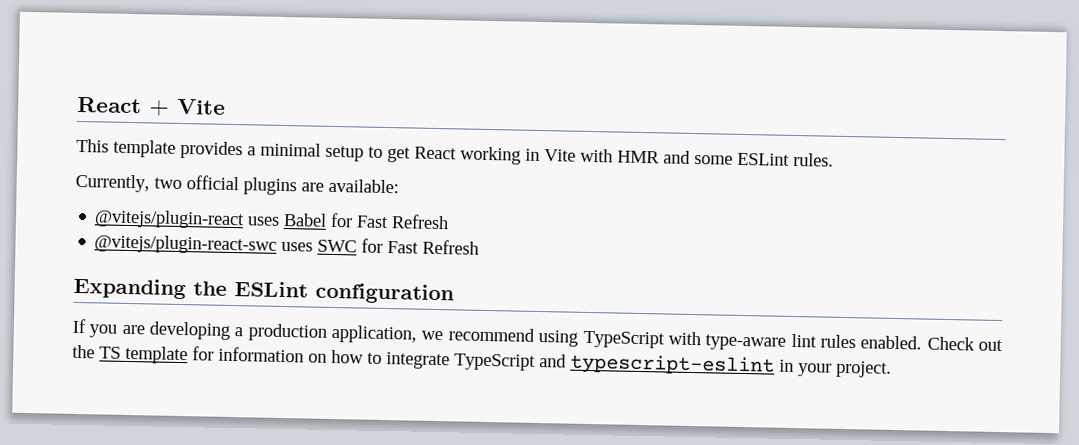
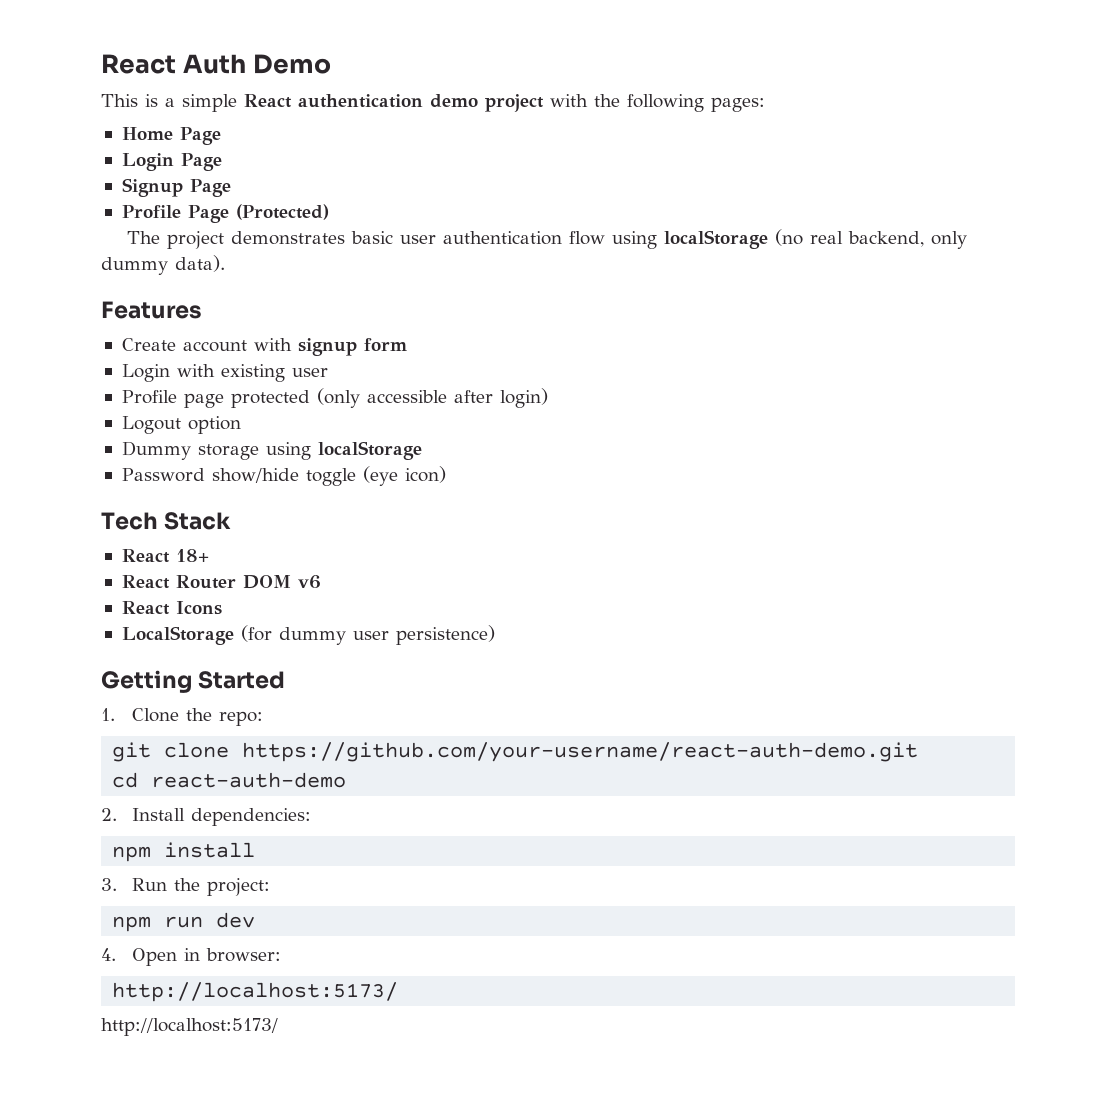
- React + Vite
+ React Auth Demo
- This template provides a minimal setup to get React working in Vite with HMR and some ESLint rules.
- Currently, two official plugins are available:
- @vitejs/plugin-react uses Babel for Fast Refresh
- @vitejs/plugin-react-swc uses SWC for Fast Refresh
- Expanding the ESLint configuration
- If you are developing a production application, we recommend using TypeScript with type-aware lint rules enabled. Check out the TS template for information on how to integrate TypeScript and typescript-eslint in your project.
+ This is a simple React authentication demo project with the following pages:
+ Home Page
+ Login Page
+ Signup Page
+ Profile Page (Protected)
+ The project demonstrates basic user authentication flow using localStorage (no real backend, only dummy data).
+ Features
+ Create account with signup form
+ Login with existing user
+ Profile page protected (only accessible after login)
+ Logout option
+ Dummy storage using localStorage
+ Password show/hide toggle (eye icon)
+ Tech Stack
+ React 18+
+ React Router DOM v6
+ React Icons
+ LocalStorage (for dummy user persistence)
+ Getting Started
+ 1. Clone the repo:
+ git clone https://github.com/your-username/react-auth-demo.git
+ cd react-auth-demo
+ 2. Install dependencies:
+ npm install
+ 3. Run the project:
+ npm run dev
+ 4. Open in browser:
+ http://localhost:5173/
+ http://localhost:5173/

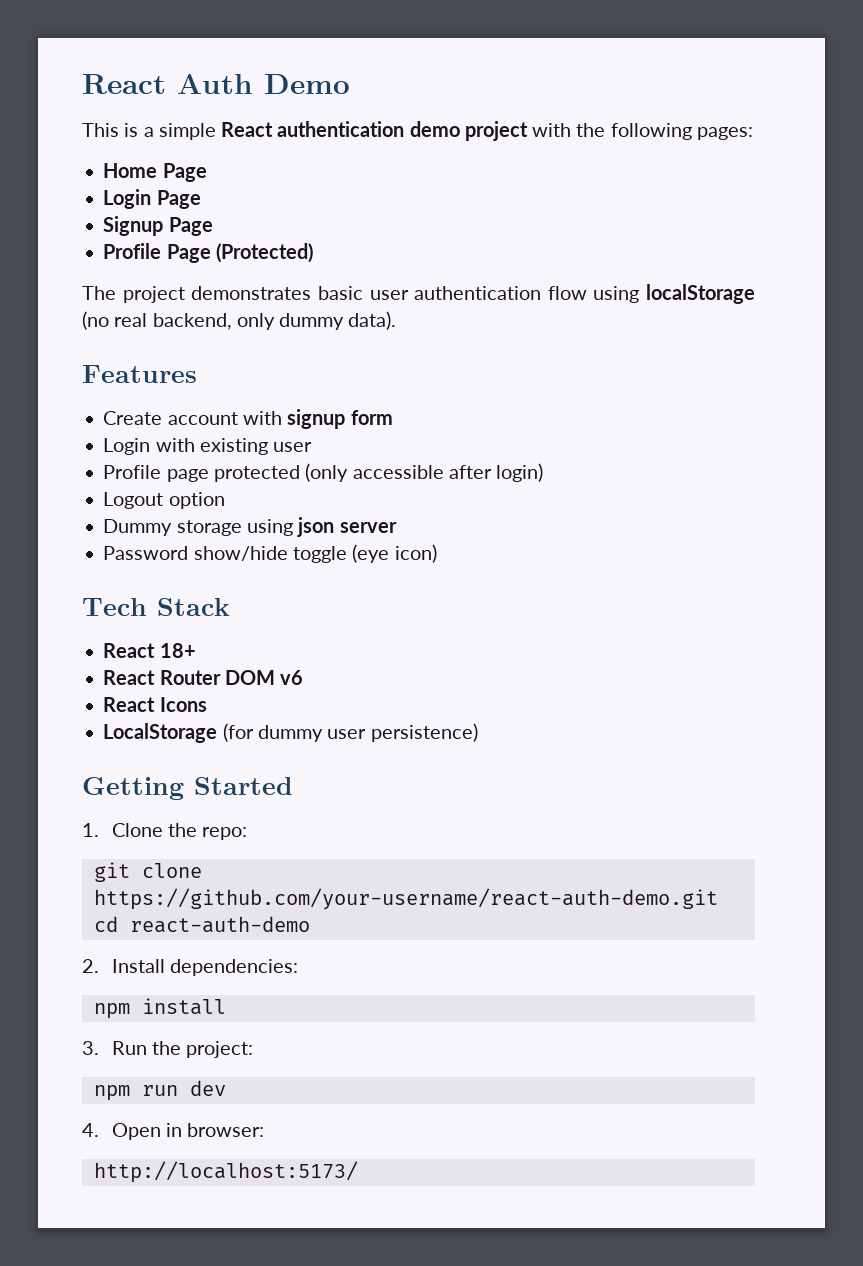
- Dummy storage using localStorage
+ Dummy storage using json server
  4. Open in browser:
- http://localhost:5173/

